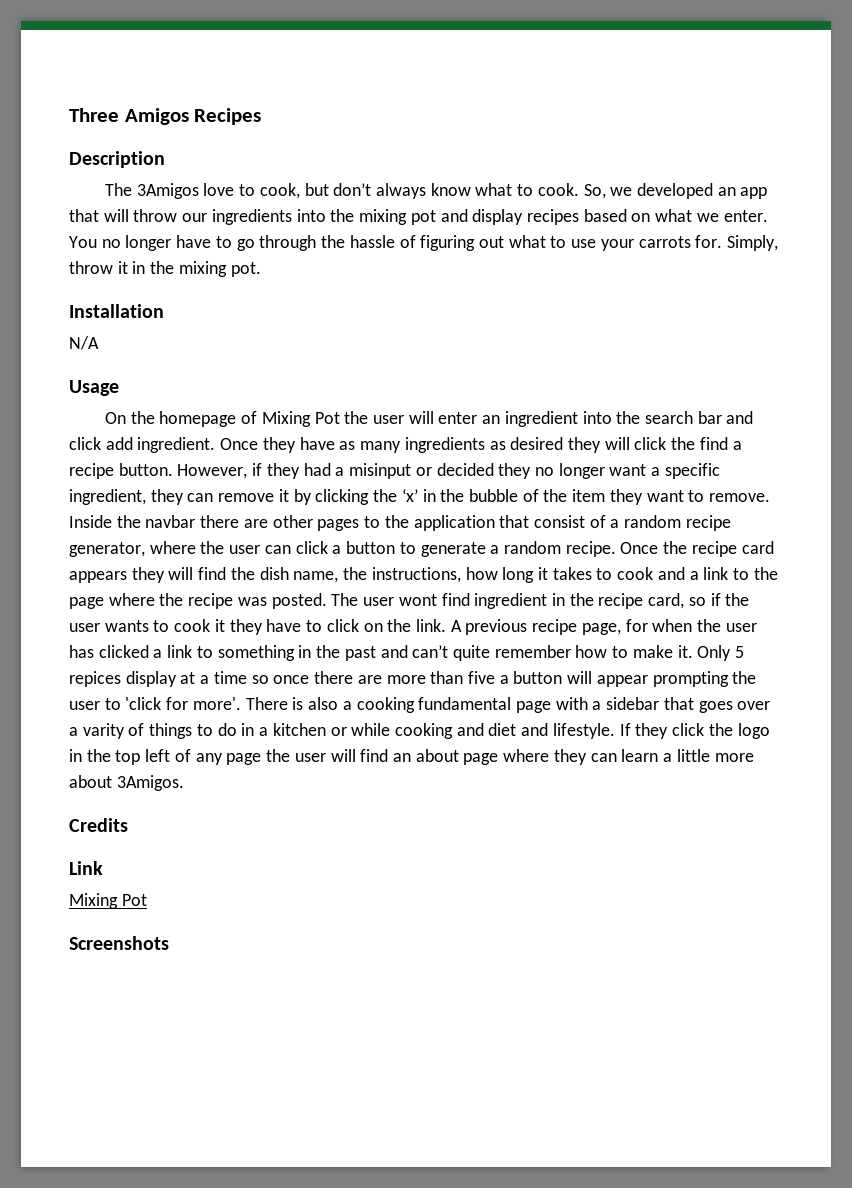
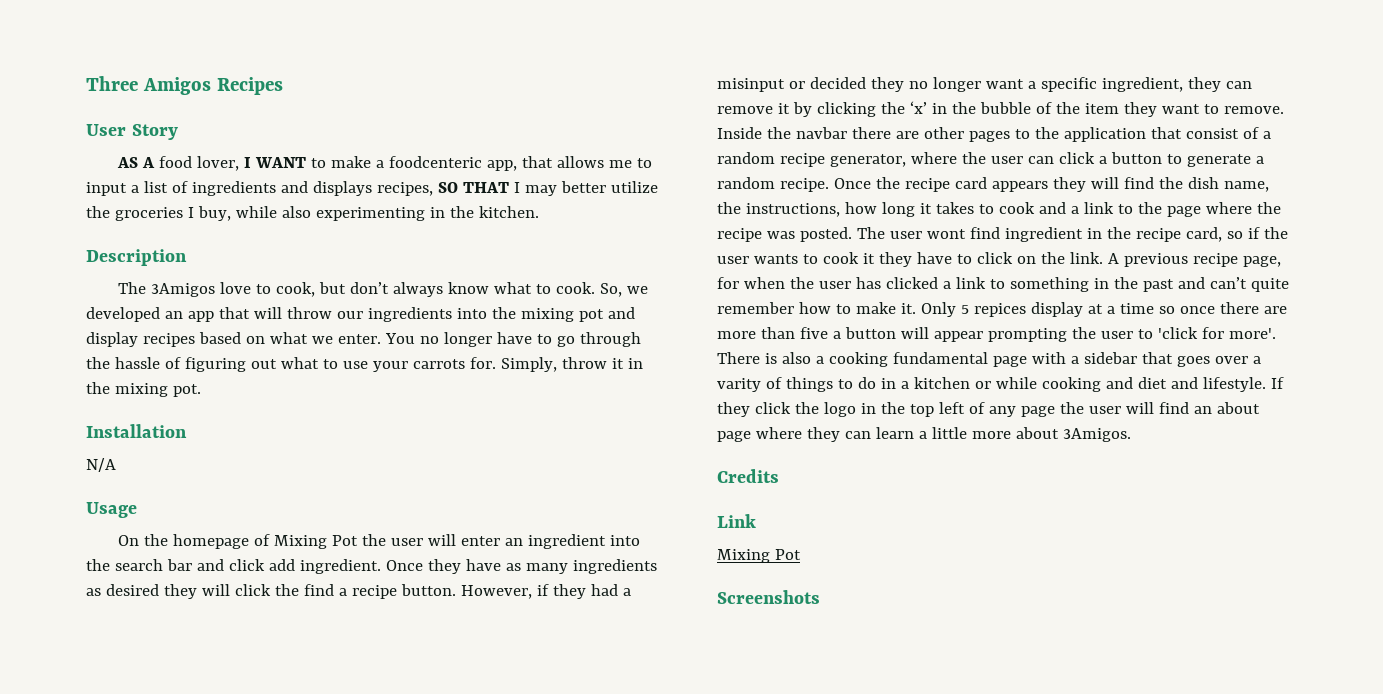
+ User Story
+ AS A food lover, I WANT to make a foodcenteric app, that allows me to input a list of ingredients and displays recipes, SO THAT I may better utilize the groceries I buy, while also experimenting in the kitchen.

